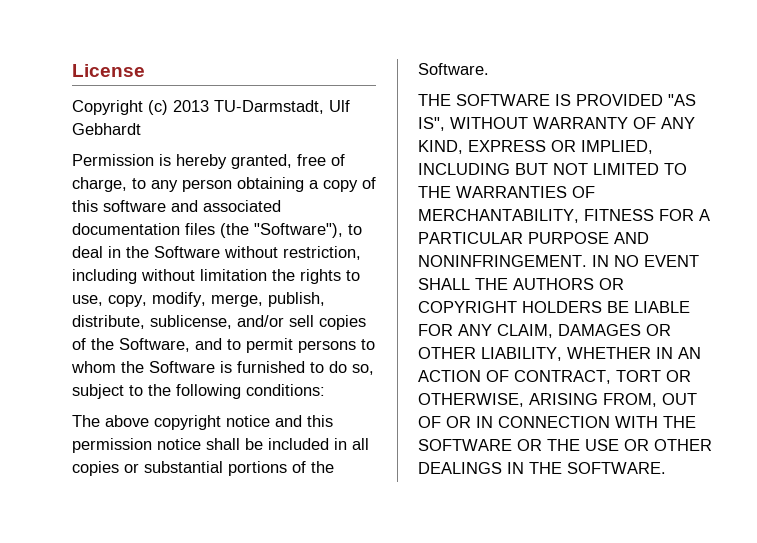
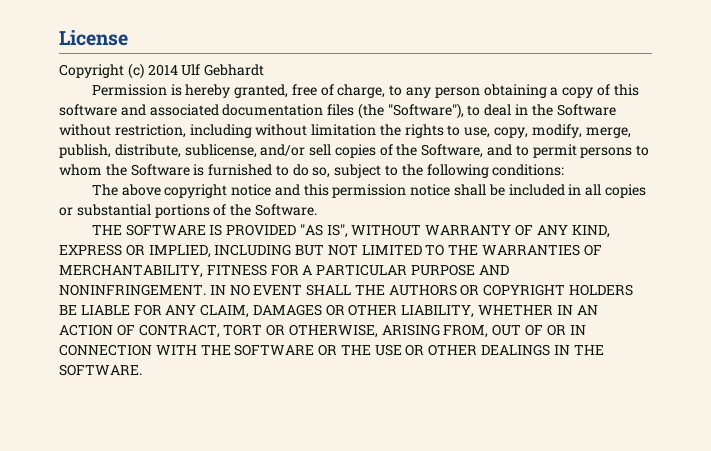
- Copyright (c) 2013 TU-Darmstadt, Ulf Gebhardt
+ Copyright (c) 2014 Ulf Gebhardt

